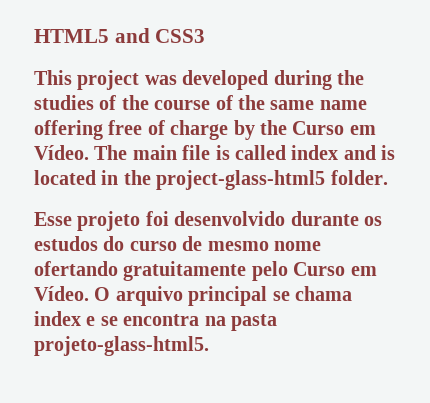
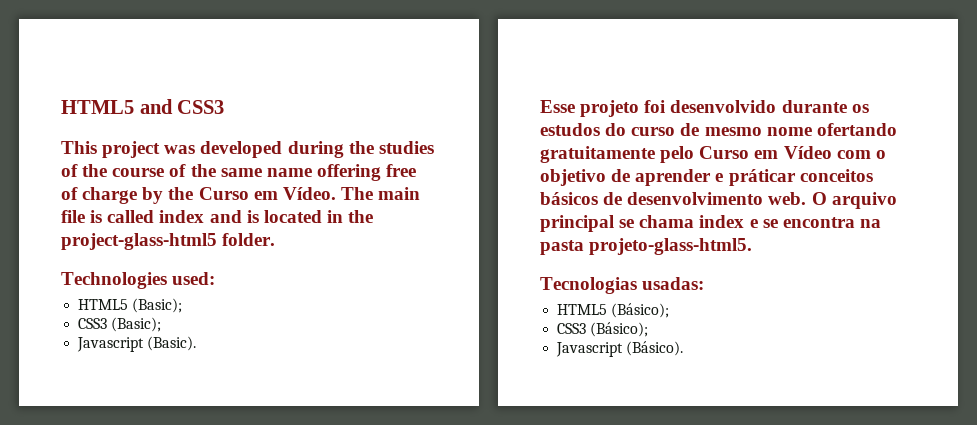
+ Technologies used:
+ HTML5 (Basic);
+ CSS3 (Basic);
+ Javascript (Basic).
- Esse projeto foi desenvolvido durante os estudos do curso de mesmo nome ofertando gratuitamente pelo Curso em Vídeo.
+ Esse projeto foi desenvolvido durante os estudos do curso de mesmo nome ofertando gratuitamente pelo Curso em Vídeo com o objetivo de aprender e práticar conceitos básicos de desenvolvimento web.
+ Tecnologias usadas:
+ HTML5 (Básico);
+ CSS3 (Básico);
+ Javascript (Básico).

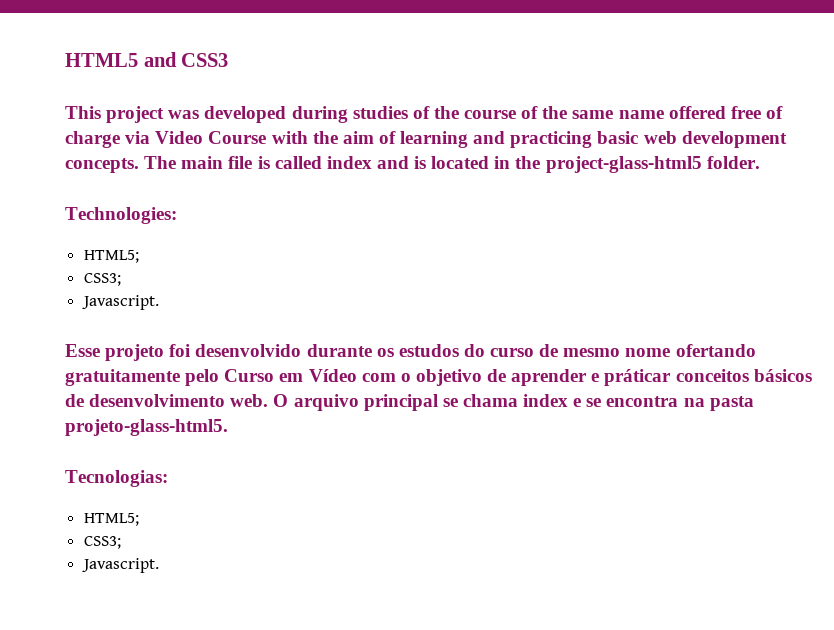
- This project was developed during the studies of the course of the same name offering free of charge by the Curso em Vídeo.
+ This project was developed during studies of the course of the same name offered free of charge via Video Course with the aim of learning and practicing basic web development concepts.
- Technologies used:
- HTML5 (Basic);
- CSS3 (Basic);
- Javascript (Basic).
+ Technologies:
+ HTML5;
+ CSS3;
+ Javascript.
- Tecnologias usadas:
- HTML5 (Básico);
- CSS3 (Básico);
- Javascript (Básico).
+ Tecnologias:
+ HTML5;
+ CSS3;
+ Javascript.

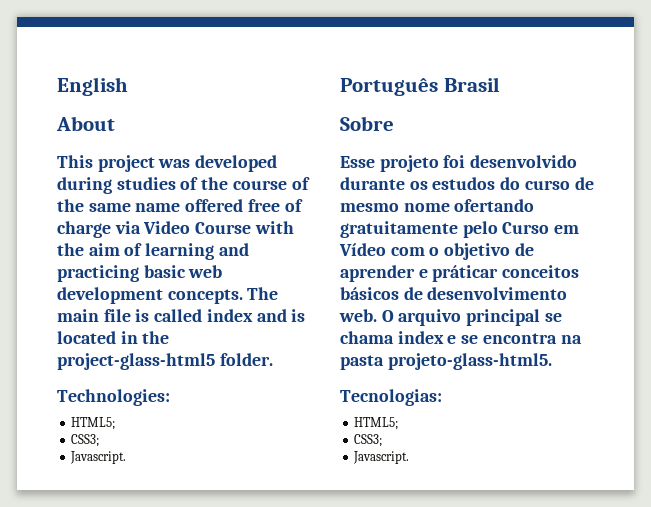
- HTML5 and CSS3
+ English
+ About
+ Português Brasil
+ Sobre

